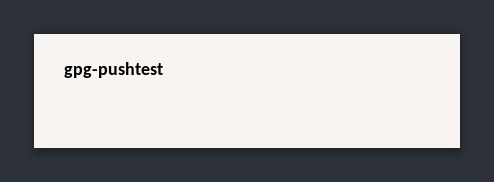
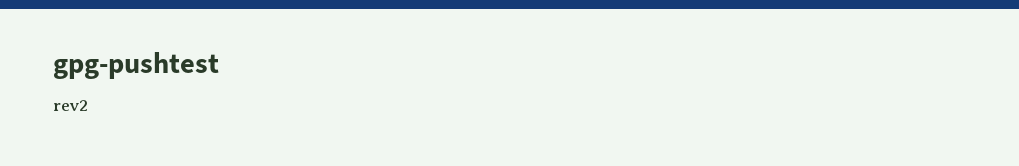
+ rev2

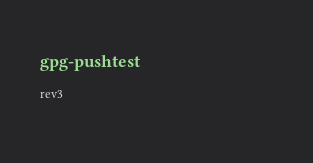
- rev2
+ rev3

